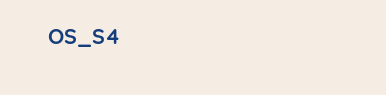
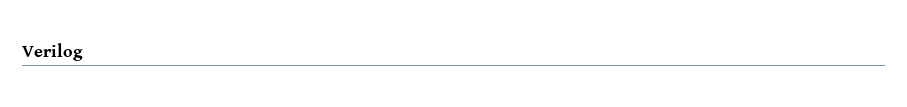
- OS_S4
+ Verilog

